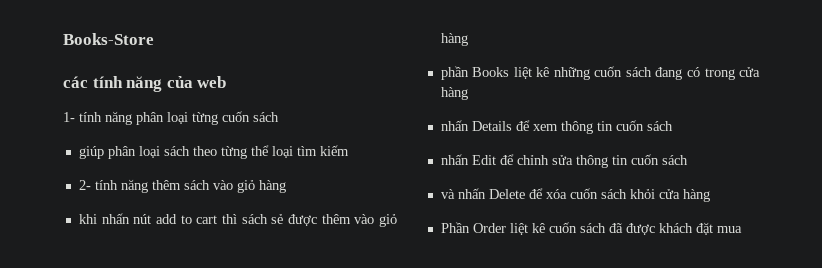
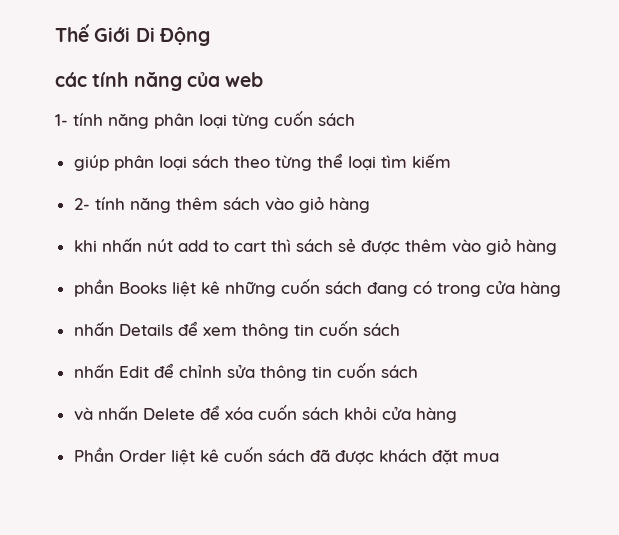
- Books-Store
+ Thế Giới Di Động

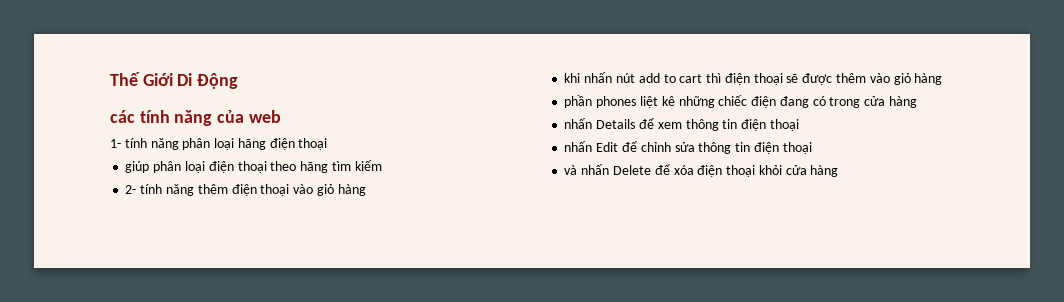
- 1- tính năng phân loại từng cuốn sách
+ 1- tính năng phân loại hãng điện thoại
- giúp phân loại sách theo từng thể loại tìm kiếm
+ giúp phân loại điện thoại theo hãng tìm kiếm
- 2- tính năng thêm sách vào giỏ hàng
+ 2- tính năng thêm điện thoại vào giỏ hàng
- khi nhấn nút add to cart thì sách sẻ được thêm vào giỏ hàng
+ khi nhấn nút add to cart thì điện thoại sẽ được thêm vào giỏ hàng
- phần Books liệt kê những cuốn sách đang có trong cửa hàng
+ phần phones liệt kê những chiếc điện đang có trong cửa hàng
- nhấn Details để xem thông tin cuốn sách
+ nhấn Details để xem thông tin điện thoại
- nhấn Edit để chỉnh sửa thông tin cuốn sách
+ nhấn Edit để chỉnh sửa thông tin điện thoại
- và nhấn Delete để xóa cuốn sách khỏi cửa hàng
+ và nhấn Delete để xóa điện thoại khỏi cửa hàng
- Phần Order liệt kê cuốn sách đã được khách đặt mua

